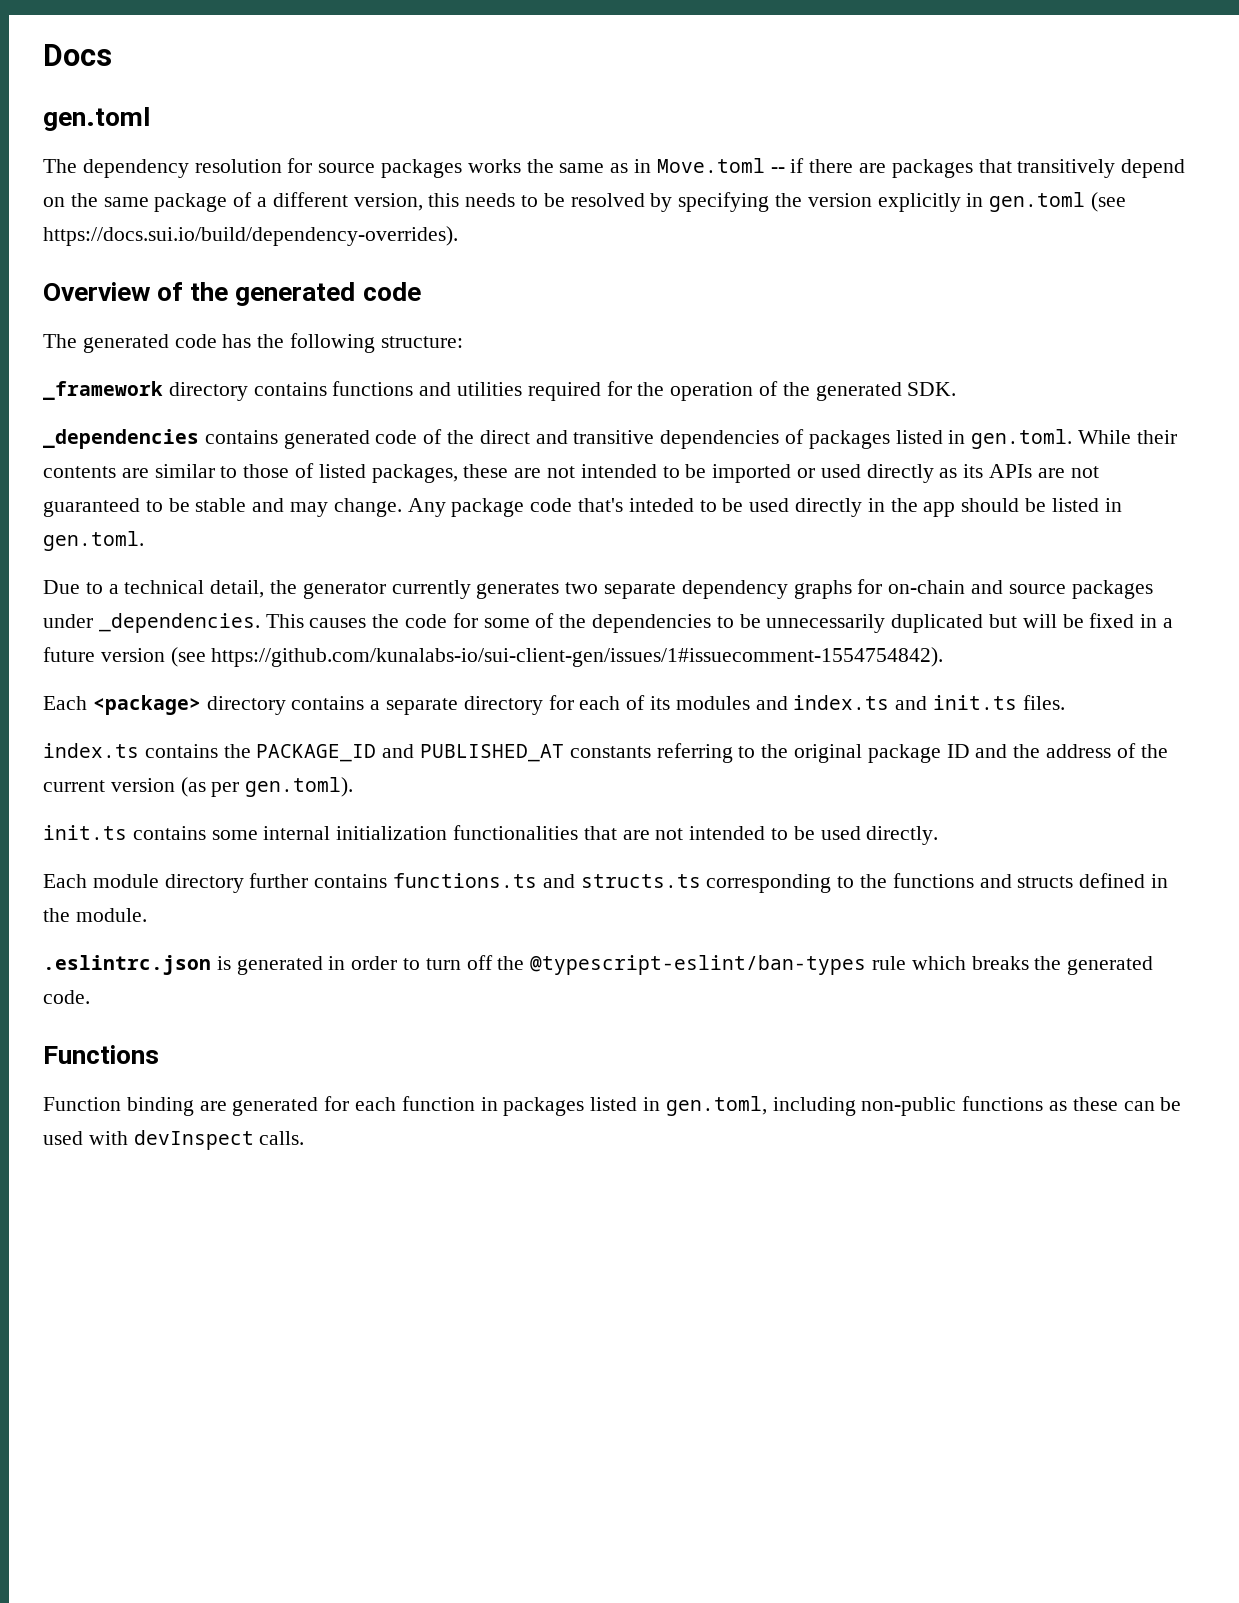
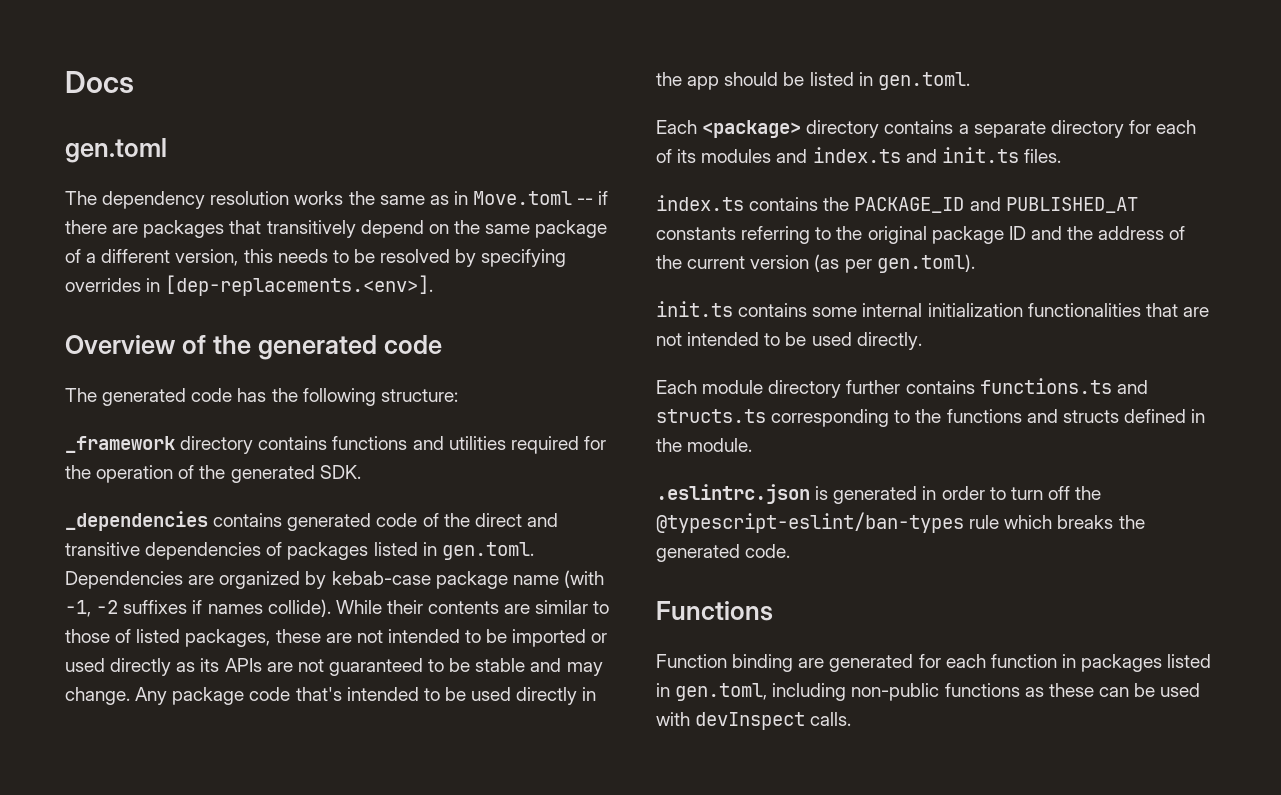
- The dependency resolution for source packages works the same as in Move.toml -- if there are packages that transitively depend on the same package of a different version, this needs to be resolved by specifying the version explicitly in gen.toml (see https://docs.sui.io/build/dependency-overrides).
+ The dependency resolution works the same as in Move.toml -- if there are packages that transitively depend on the same package of a different version, this needs to be resolved by specifying overrides in [dep-replacements.<env>].
- _dependencies contains generated code of the direct and transitive dependencies of packages listed in gen.toml. While their contents are similar to those of listed packages, these are not intended to be imported or used directly as its APIs are not guaranteed to be stable and may change.
+ _dependencies contains generated code of the direct and transitive dependencies of packages listed in gen.toml. Dependencies are organized by kebab-case package name (with -1, -2 suffixes if names collide). While their contents are similar to those of listed packages, these are not intended to be imported or used directly as its APIs are not guaranteed to be stable and may change.
- Any package code that's inteded to be used directly in the app should be listed in gen.toml.
+ Any package code that's intended to be used directly in the app should be listed in gen.toml.
- Due to a technical detail, the generator currently generates two separate dependency graphs for on-chain and source packages under _dependencies. This causes the code for some of the dependencies to be unnecessarily duplicated but will be fixed in a future version (see https://github.com/kunalabs-io/sui-client-gen/issues/1#issuecomment-1554754842).

